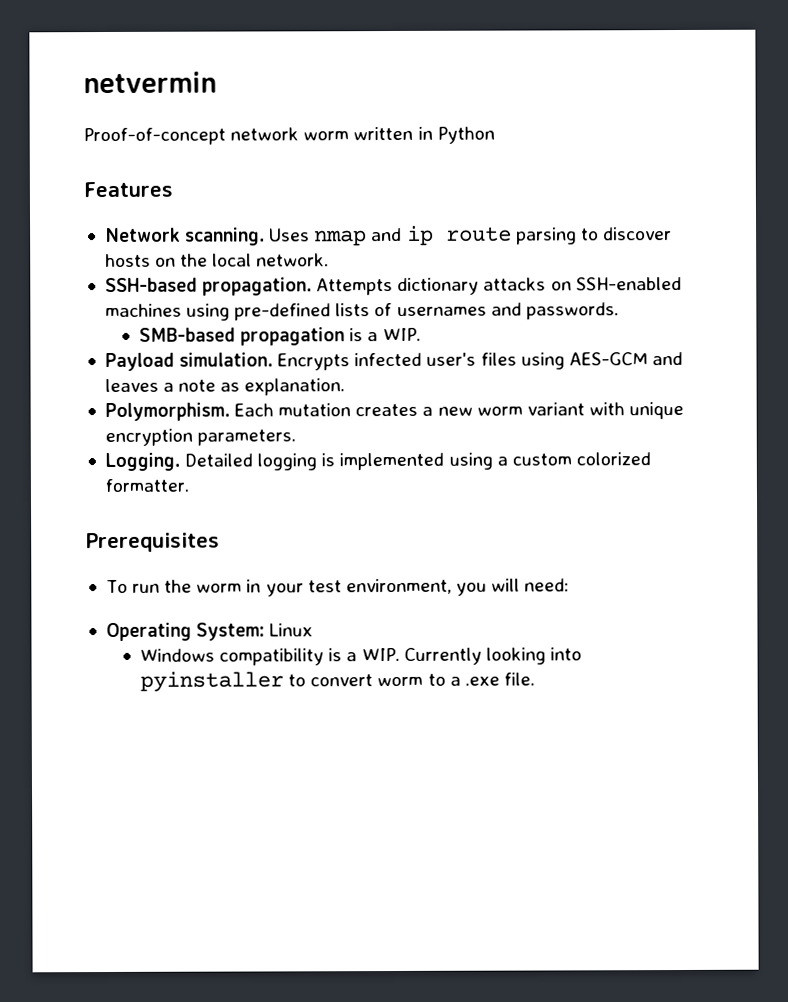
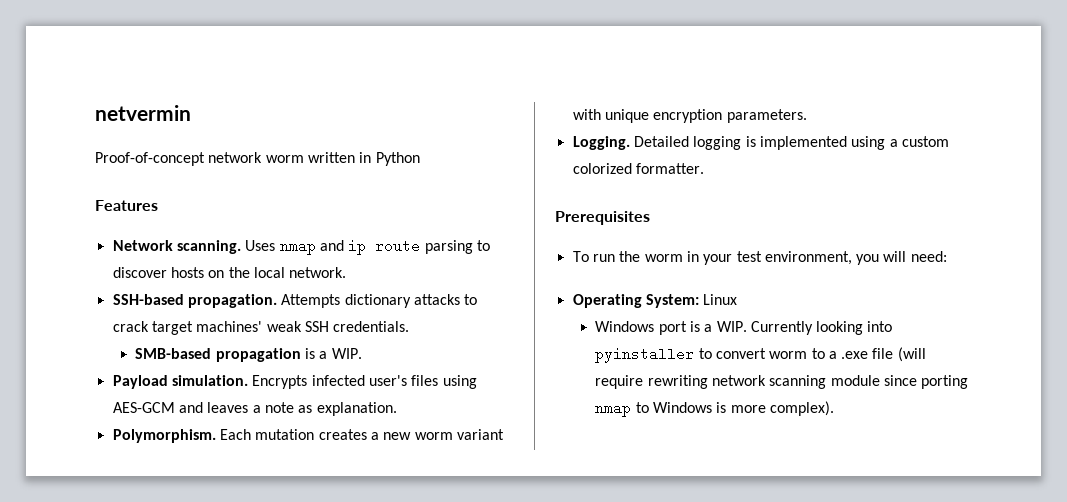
- Attempts dictionary attacks on SSH-enabled machines using pre-defined lists of usernames and passwords.
+ Attempts dictionary attacks to crack target machines' weak SSH credentials.
- Windows compatibility is a WIP. Currently looking into pyinstaller to convert worm to a .exe file.
+ Windows port is a WIP. Currently looking into pyinstaller to convert worm to a .exe file (will require rewriting network scanning module since porting nmap to Windows is more complex).

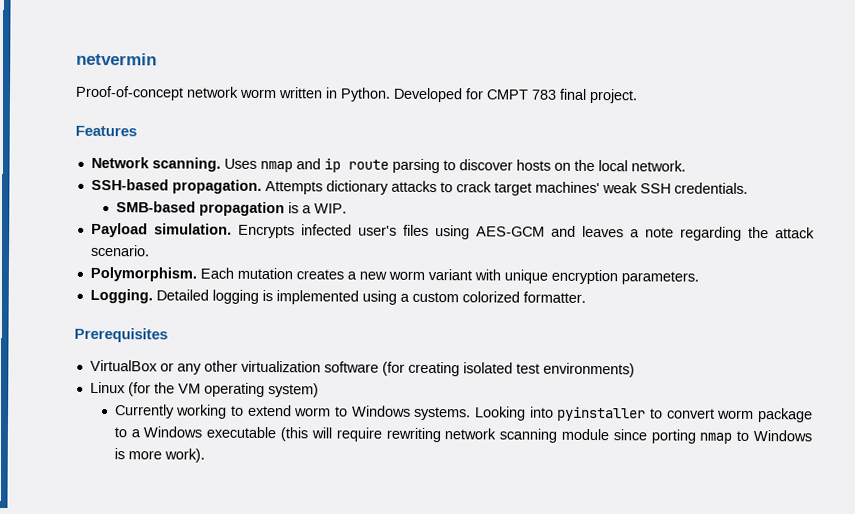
- Proof-of-concept network worm written in Python
+ Proof-of-concept network worm written in Python. Developed for CMPT 783 final project.
- Encrypts infected user's files using AES-GCM and leaves a note as explanation.
+ Encrypts infected user's files using AES-GCM and leaves a note regarding the attack scenario.
- To run the worm in your test environment, you will need:
- Operating System: Linux
- Windows port is a WIP. Currently looking into pyinstaller to convert worm to a .exe file (will require rewriting network scanning module since porting nmap to Windows is more complex).
+ VirtualBox or any other virtualization software (for creating isolated test environments)
+ Linux (for the VM operating system)
+ Currently working to extend worm to Windows systems. Looking into pyinstaller to convert worm package to a Windows executable (this will require rewriting network scanning module since porting nmap to Windows is more work).

